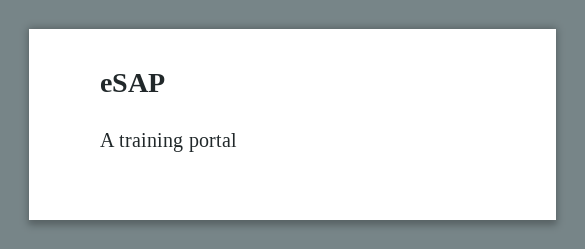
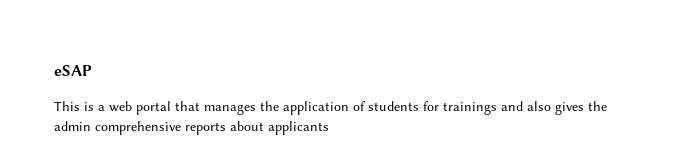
- A training portal
+ This is a web portal that manages the application of students for trainings and also gives the admin comprehensive reports about applicants

